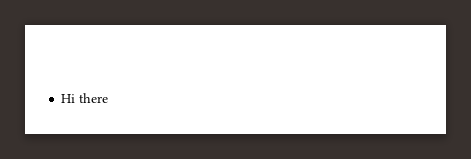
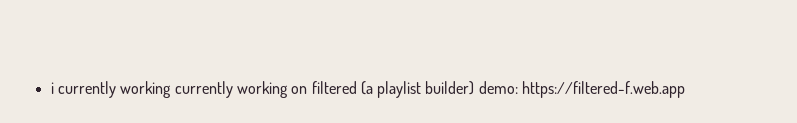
- Hi there
+ i currently working currently working on filtered (a playlist builder) demo: https://filtered-f.web.app

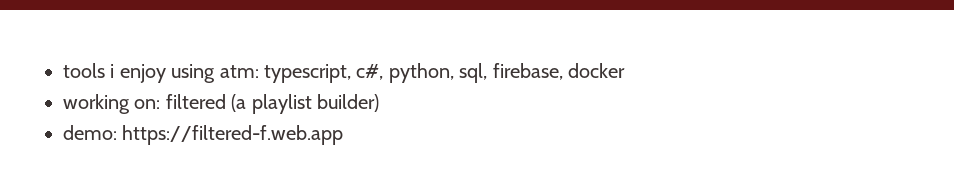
- i currently working currently working on filtered (a playlist builder) demo: https://filtered-f.web.app
+ tools i enjoy using atm: typescript, c#, python, sql, firebase, docker
+ working on: filtered (a playlist builder)
+ demo: https://filtered-f.web.app

